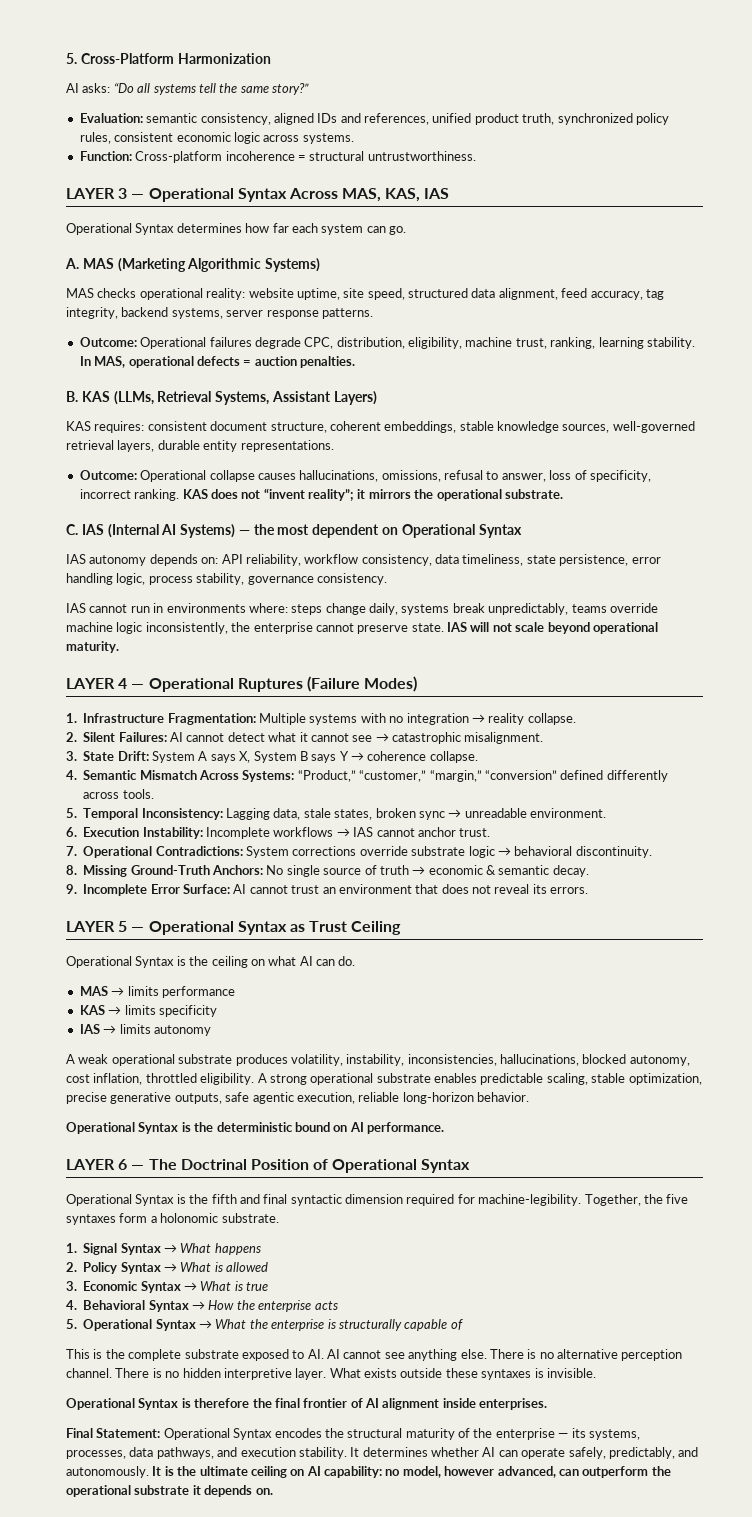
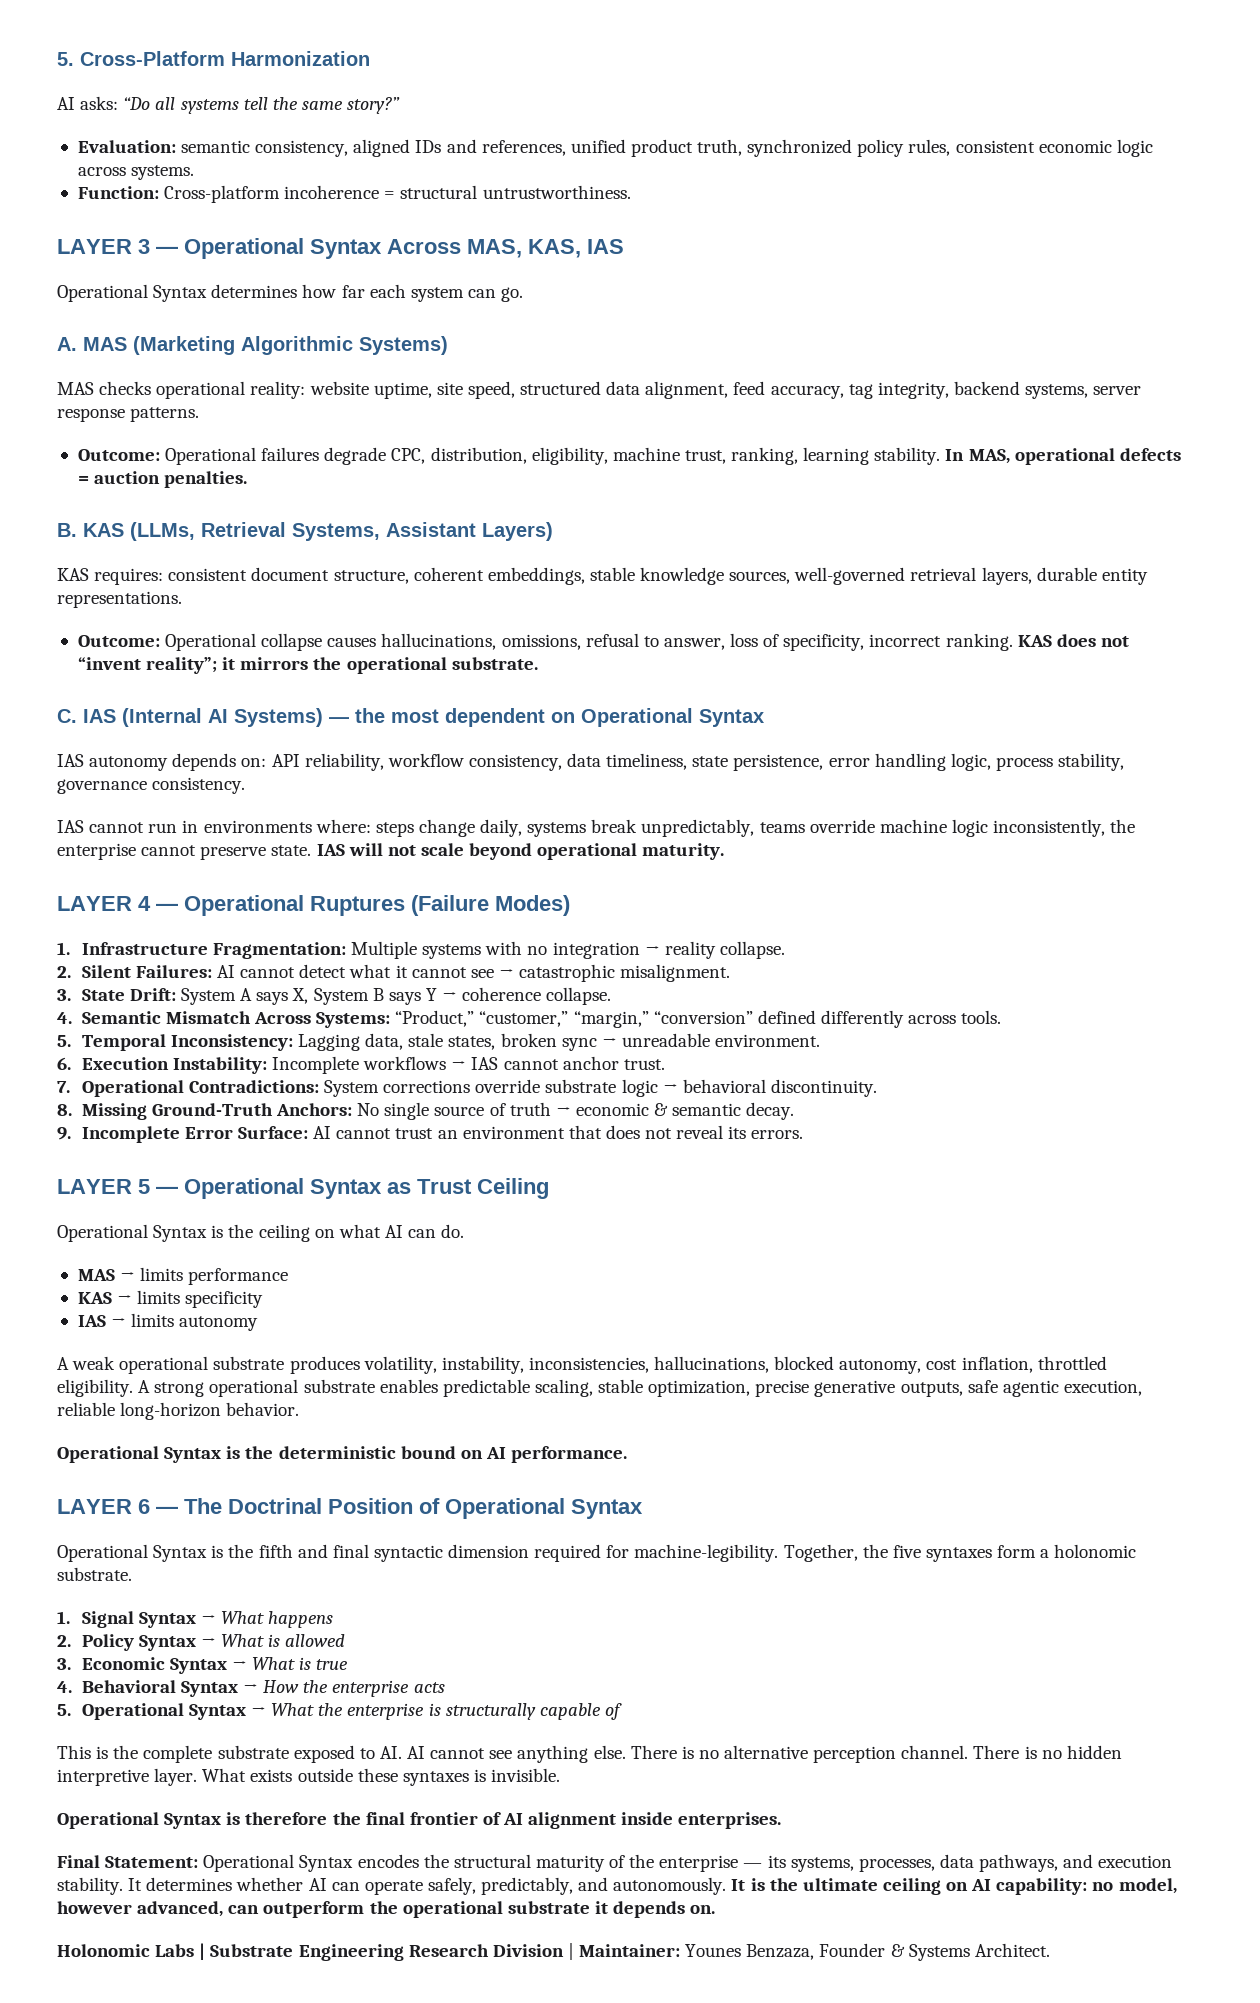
+ Holonomic Labs | Substrate Engineering Research Division | Maintainer: Younes Benzaza, Founder & Systems Architect.

